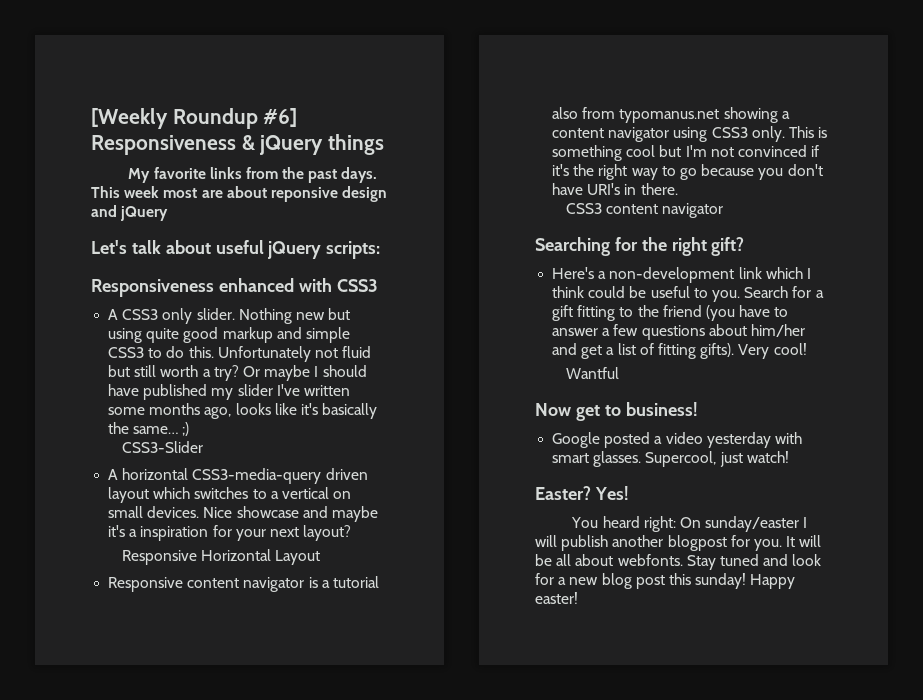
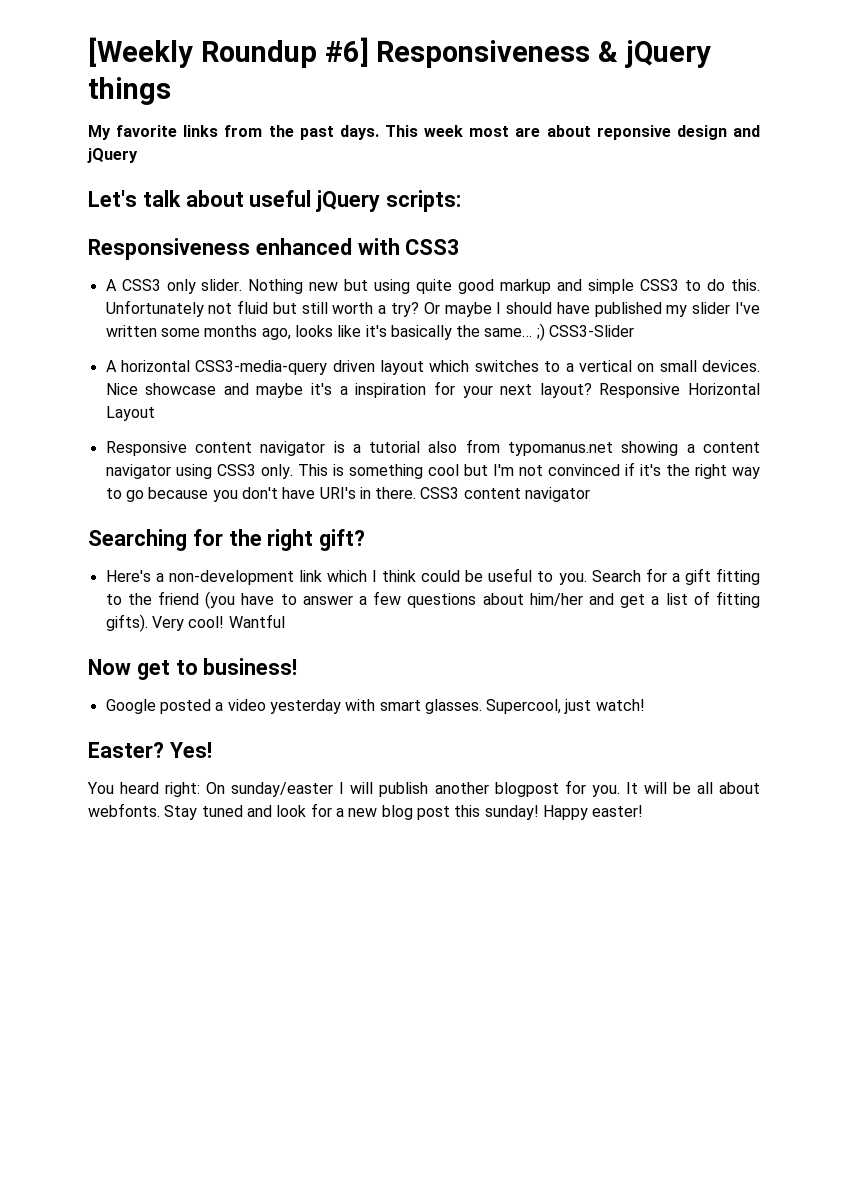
- Or maybe I should have published my slider I've written some months ago, looks like it's basically the same… ;)
- CSS3-Slider
+ Or maybe I should have published my slider I've written some months ago, looks like it's basically the same… ;) CSS3-Slider
- Nice showcase and maybe it's a inspiration for your next layout?
- Responsive Horizontal Layout
+ Nice showcase and maybe it's a inspiration for your next layout? Responsive Horizontal Layout
- This is something cool but I'm not convinced if it's the right way to go because you don't have URI's in there.
- CSS3 content navigator
+ This is something cool but I'm not convinced if it's the right way to go because you don't have URI's in there. CSS3 content navigator
- Very cool!
- Wantful
+ Very cool! Wantful

